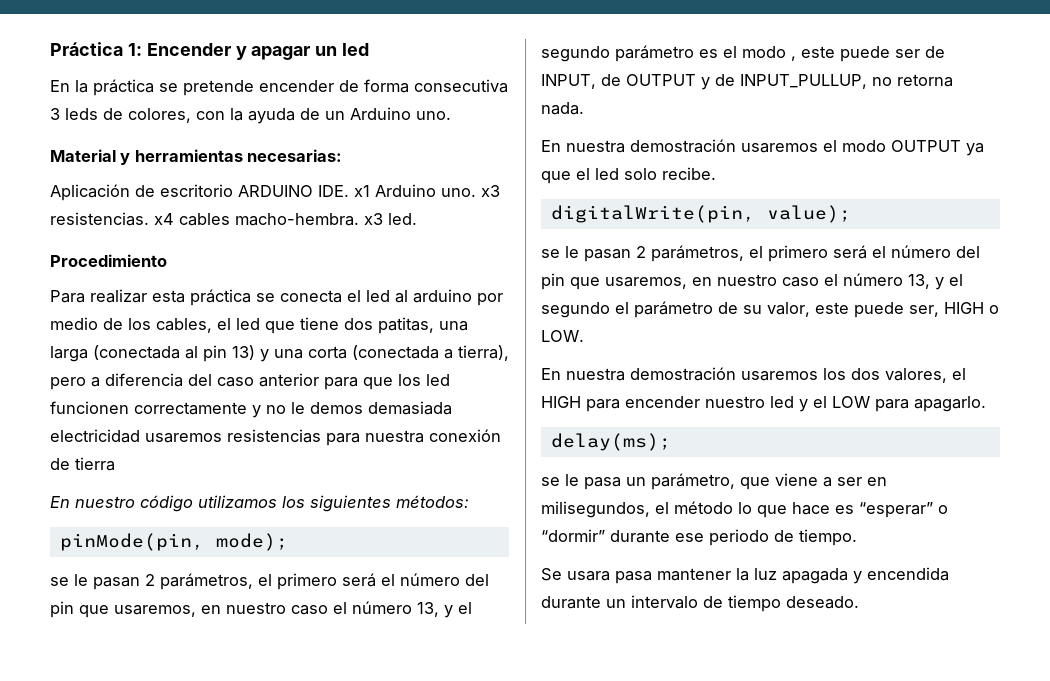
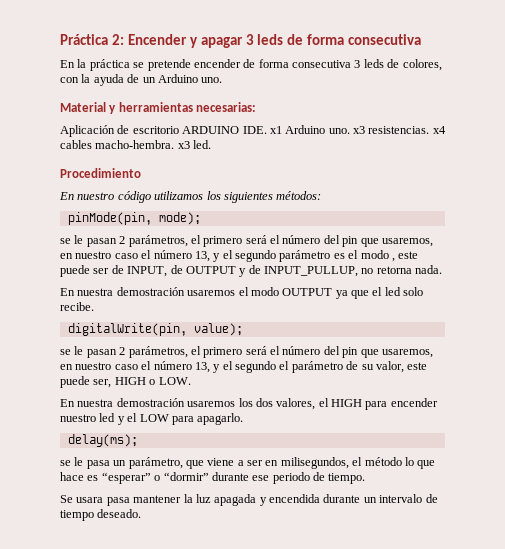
- Práctica 1: Encender y apagar un led
+ Práctica 2: Encender y apagar 3 leds de forma consecutiva
- Para realizar esta práctica se conecta el led al arduino por medio de los cables, el led que tiene dos patitas, una larga (conectada al pin 13) y una corta (conectada a tierra), pero a diferencia del caso anterior para que los led funcionen correctamente y no le demos demasiada electricidad usaremos resistencias para nuestra conexión de tierra

